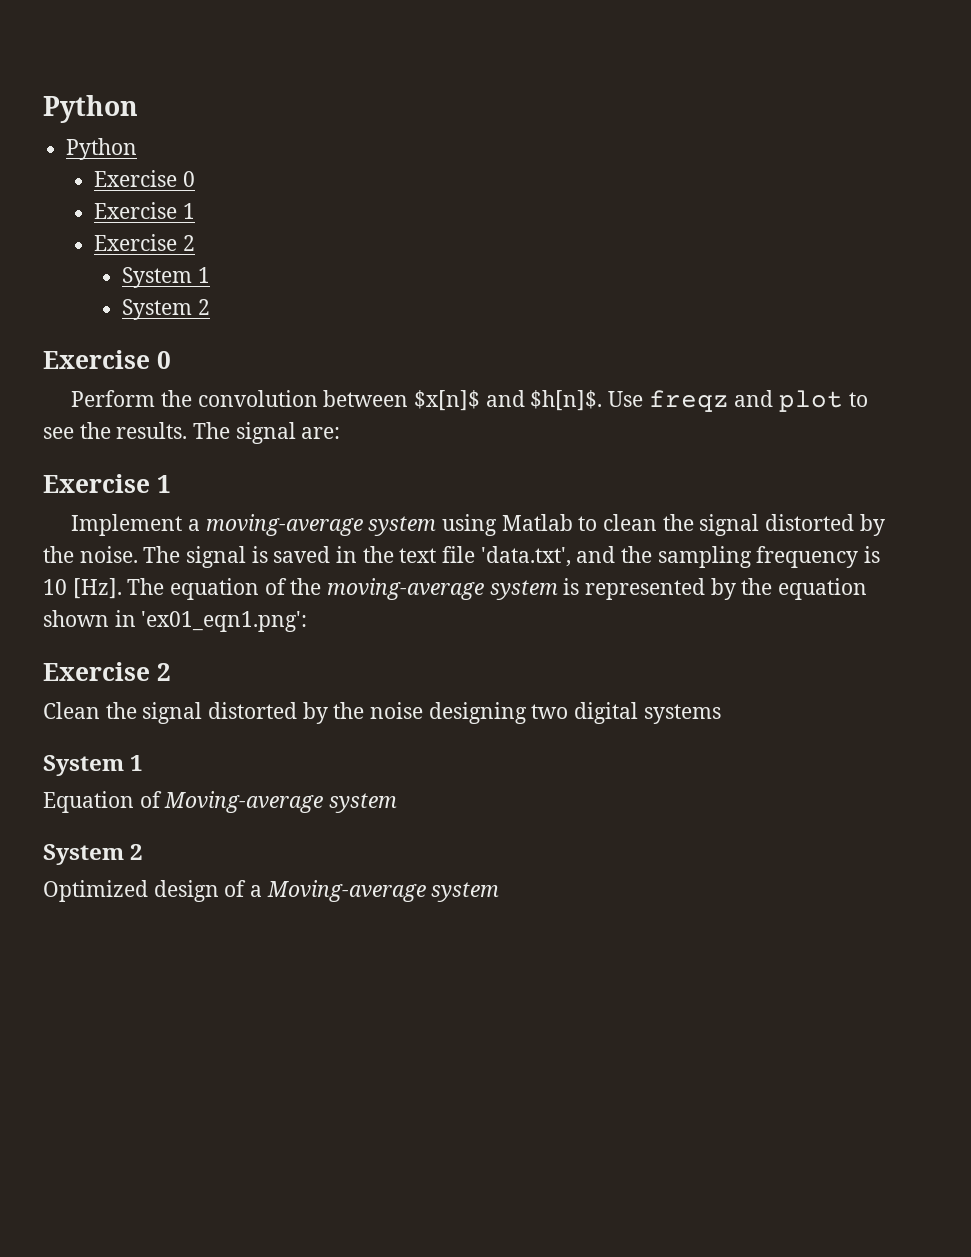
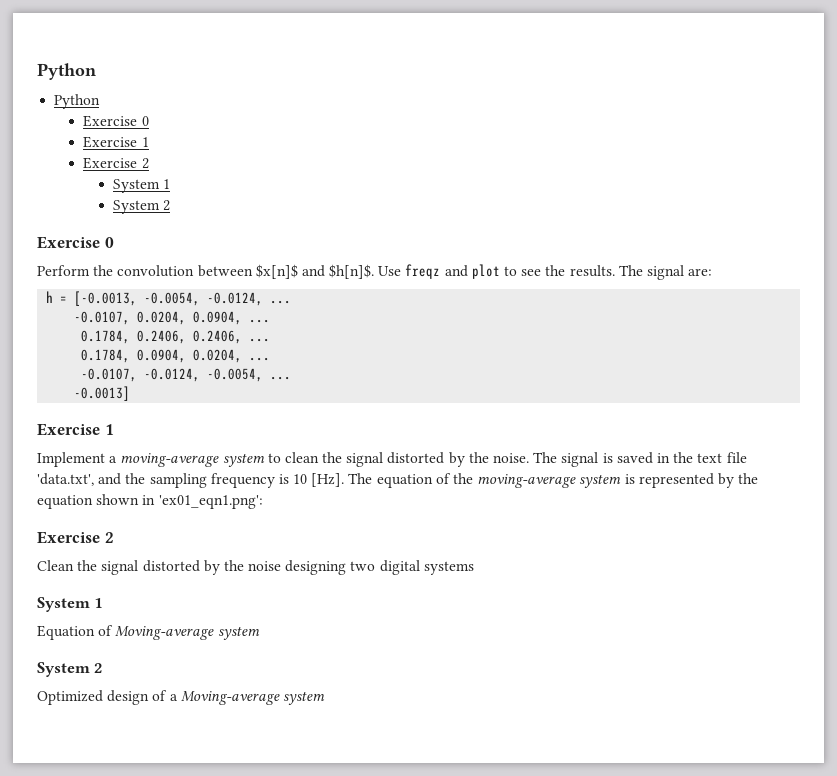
+ h = [-0.0013, -0.0054, -0.0124, ...
+ -0.0107, 0.0204, 0.0904, ...
+ 0.1784, 0.2406, 0.2406, ...
+ 0.1784, 0.0904, 0.0204, ...
+ -0.0107, -0.0124, -0.0054, ...
+ -0.0013]
- Implement a moving-average system using Matlab to clean the signal distorted by the noise.
+ Implement a moving-average system to clean the signal distorted by the noise.

